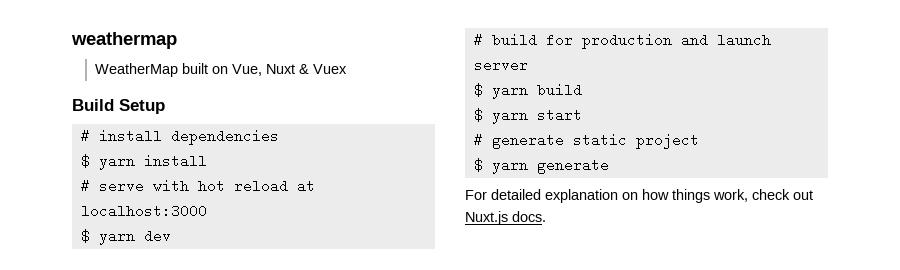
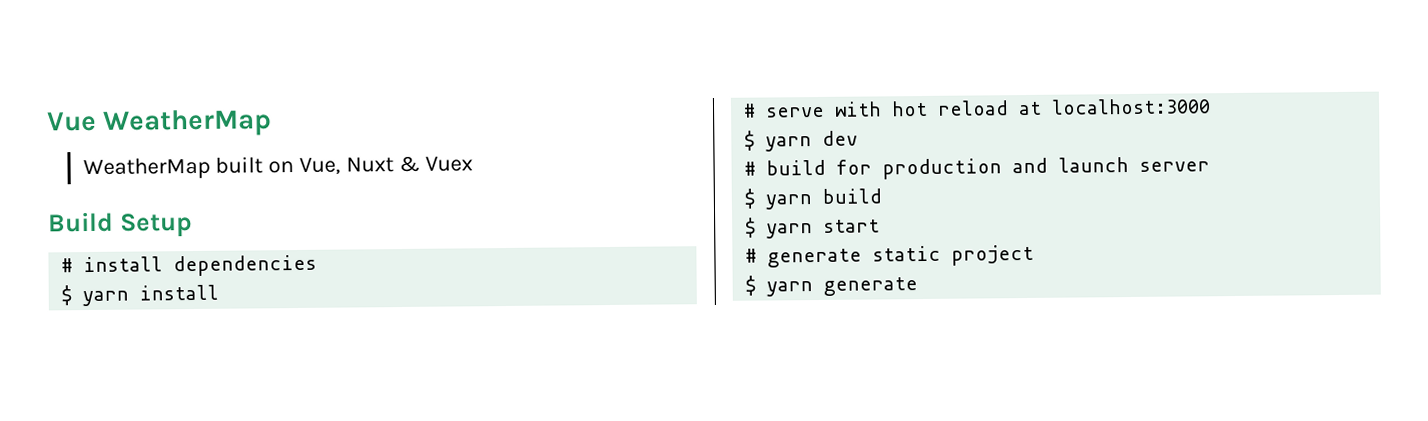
- weathermap
+ Vue WeatherMap
- For detailed explanation on how things work, check out Nuxt.js docs.

